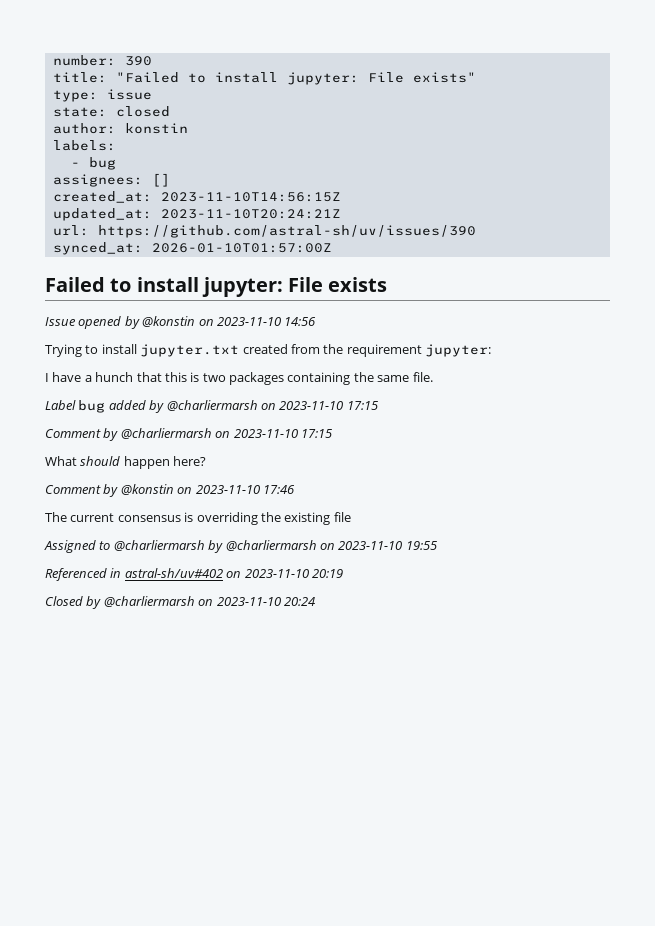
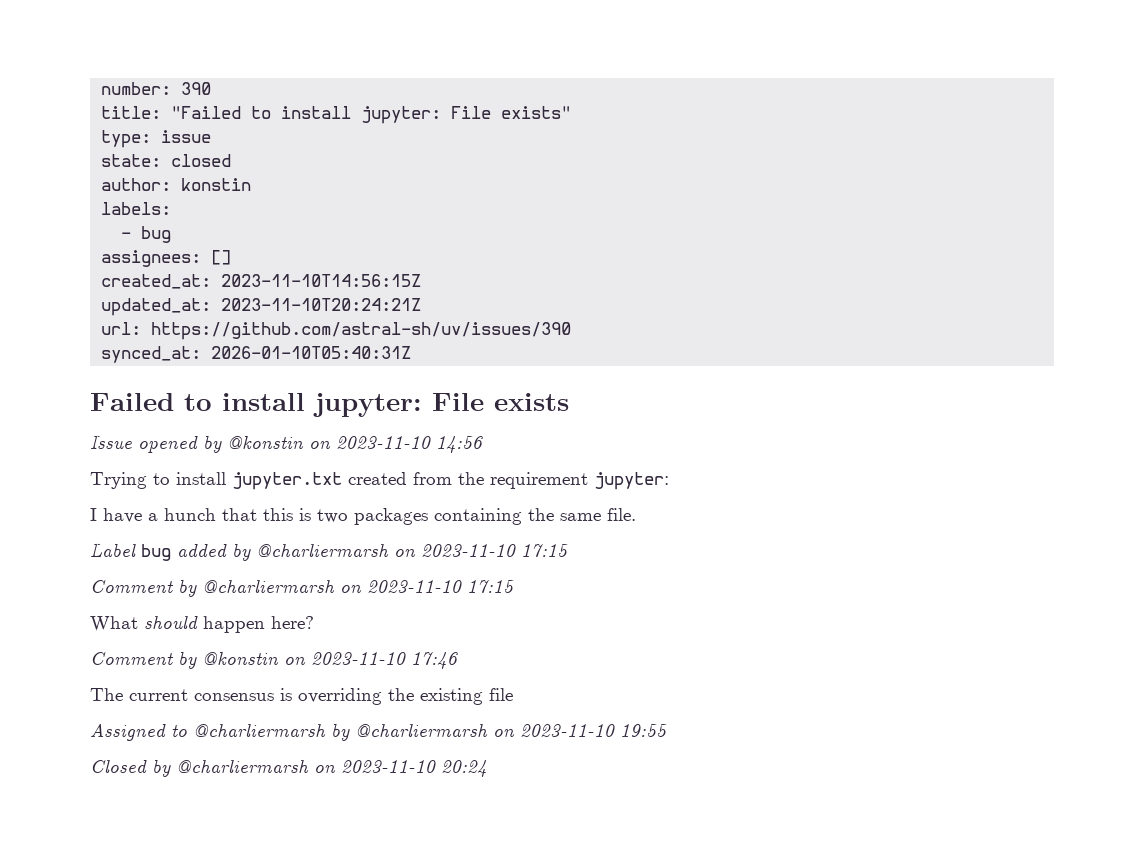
- synced_at: 2026-01-10T01:57:00Z
+ synced_at: 2026-01-10T05:40:31Z
- Referenced in astral-sh/uv#402 on 2023-11-10 20:19

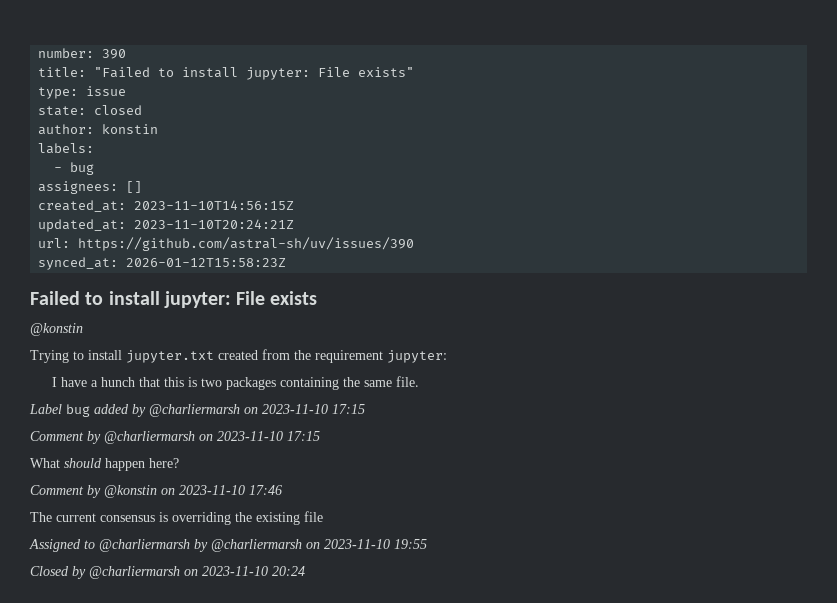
- synced_at: 2026-01-10T05:40:31Z
+ synced_at: 2026-01-12T15:58:23Z
  Failed to install jupyter: File exists
- Issue opened by @konstin on 2023-11-10 14:56
+ @konstin

